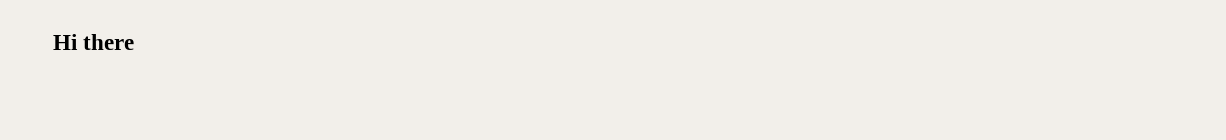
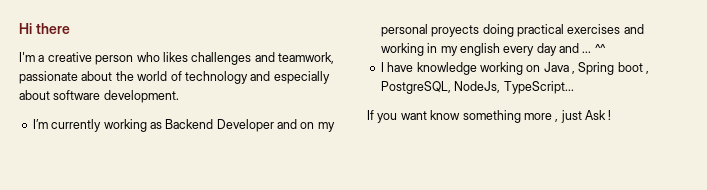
+ I'm a creative person who likes challenges and teamwork, passionate about the world of technology and especially about software development.
+ I’m currently working as Backend Developer and on my personal proyects doing practical exercises and working in my english every day and ... ^^
+ I have knowledge working on Java , Spring boot , PostgreSQL, NodeJs, TypeScript...
+ If you want know something more , just Ask !

